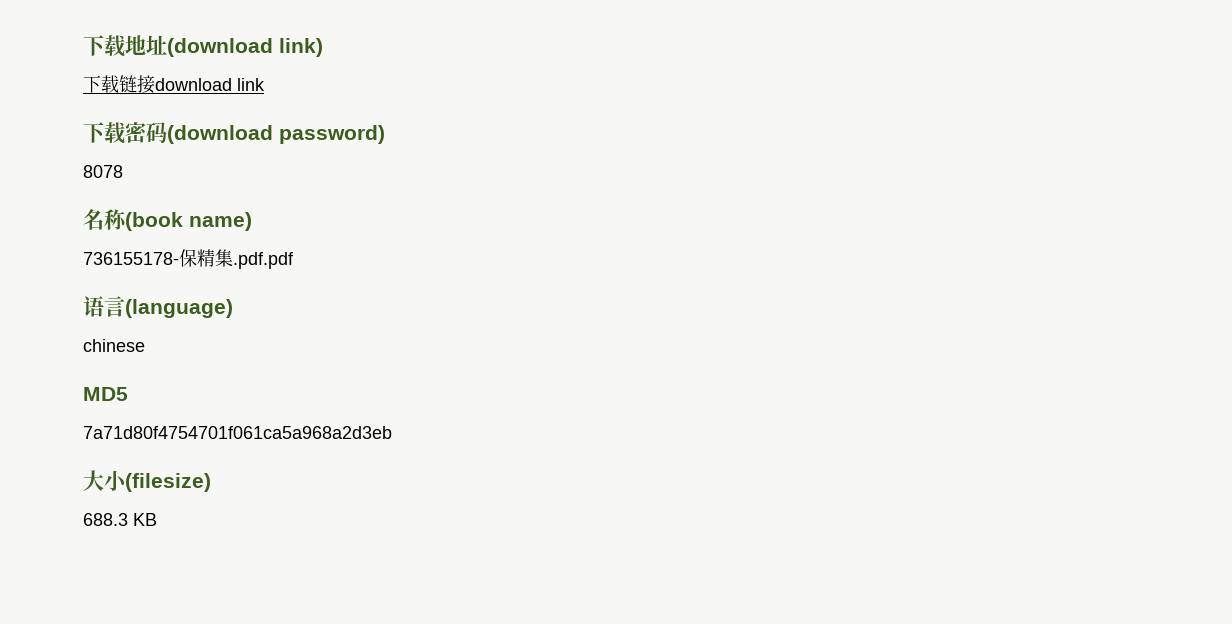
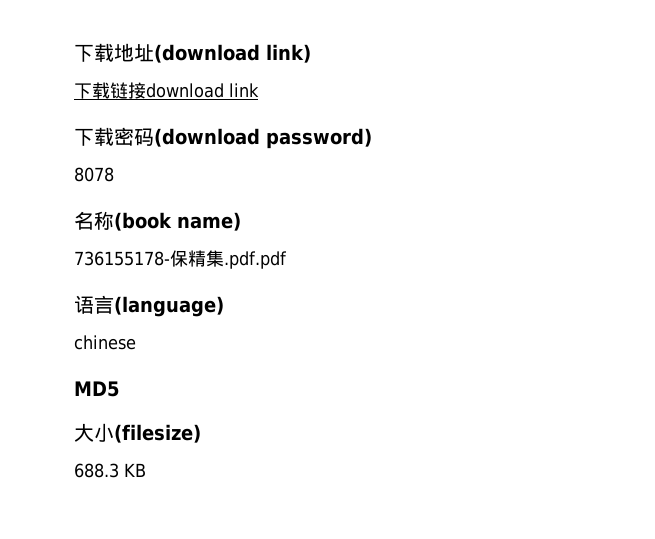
- 7a71d80f4754701f061ca5a968a2d3eb

